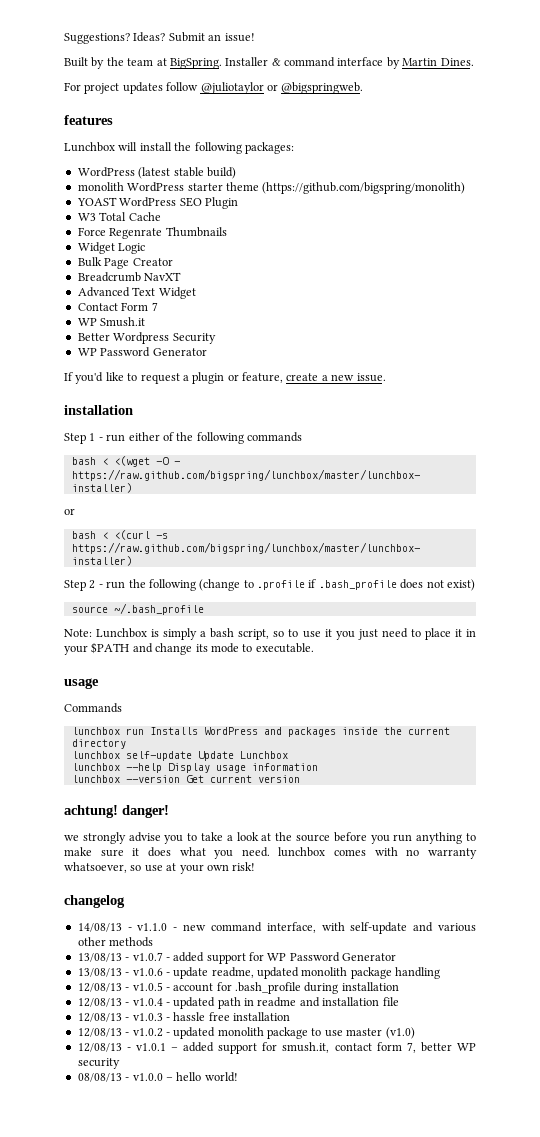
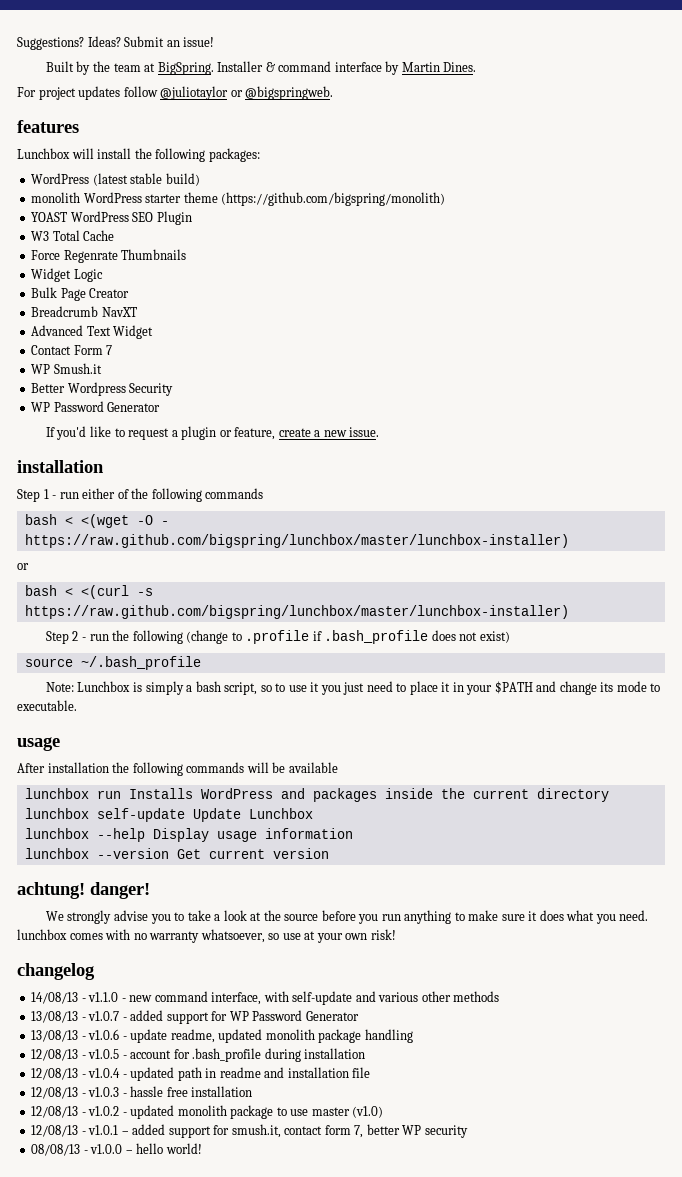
- Commands
+ After installation the following commands will be available
- we strongly advise you to take a look at the source before you run anything to make sure it does what you need. lunchbox comes with no warranty whatsoever, so use at your own risk!
+ We strongly advise you to take a look at the source before you run anything to make sure it does what you need. lunchbox comes with no warranty whatsoever, so use at your own risk!

